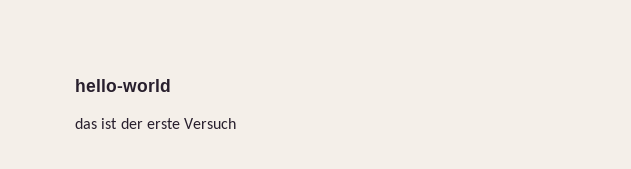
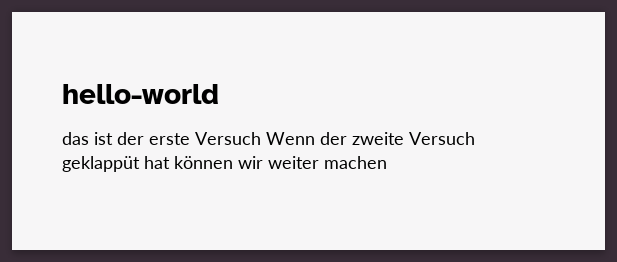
- das ist der erste Versuch
+ das ist der erste Versuch Wenn der zweite Versuch geklappüt hat können wir weiter machen

